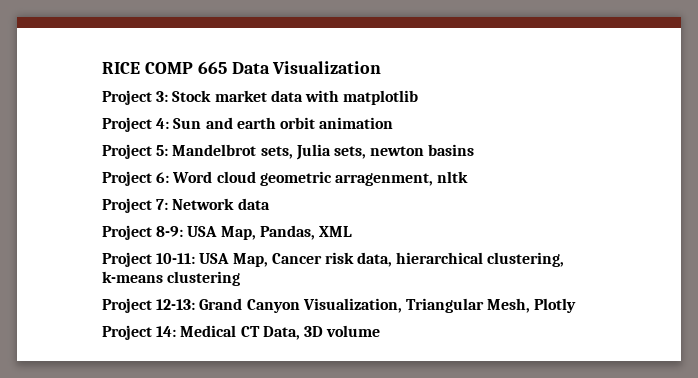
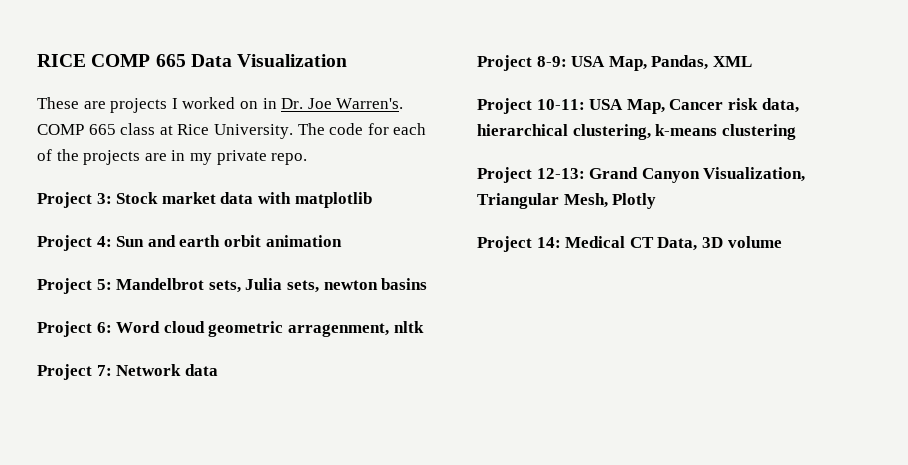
+ These are projects I worked on in Dr. Joe Warren's. COMP 665 class at Rice University. The code for each of the projects are in my private repo.

